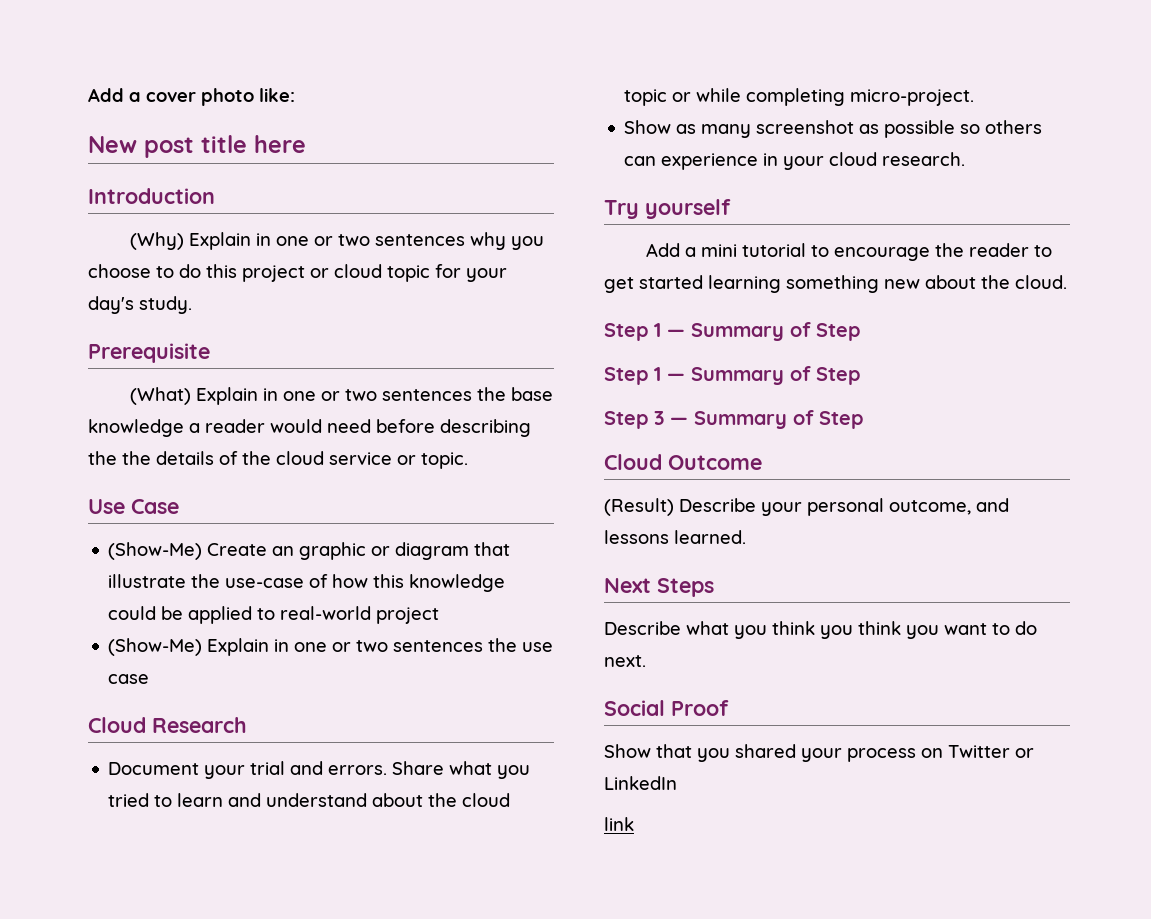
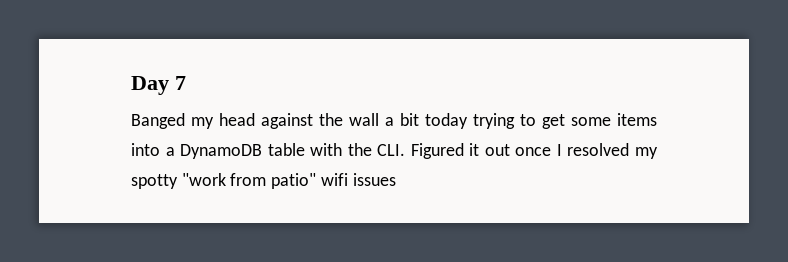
- Add a cover photo like:
- New post title here
- Introduction
- (Why) Explain in one or two sentences why you choose to do this project or cloud topic for your day's study.
- Prerequisite
- (What) Explain in one or two sentences the base knowledge a reader would need before describing the the details of the cloud service or topic.
- Use Case
- (Show-Me) Create an graphic or diagram that illustrate the use-case of how this knowledge could be applied to real-world project
- (Show-Me) Explain in one or two sentences the use case
- Cloud Research
- Document your trial and errors. Share what you tried to learn and understand about the cloud topic or while completing micro-project.
- Show as many screenshot as possible so others can experience in your cloud research.
- Try yourself
- Add a mini tutorial to encourage the reader to get started learning something new about the cloud.
- Step 1 — Summary of Step
- Step 1 — Summary of Step
- Step 3 — Summary of Step
- Cloud Outcome
- (Result) Describe your personal outcome, and lessons learned.
- Next Steps
- Describe what you think you think you want to do next.
- Social Proof
- Show that you shared your process on Twitter or LinkedIn
- link
+ Day 7
+ Banged my head against the wall a bit today trying to get some items into a DynamoDB table with the CLI. Figured it out once I resolved my spotty "work from patio" wifi issues

